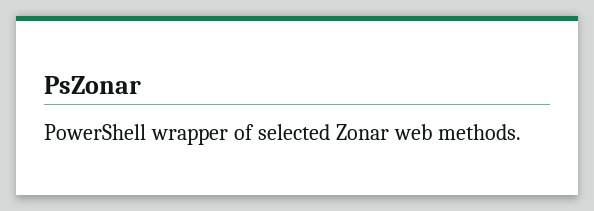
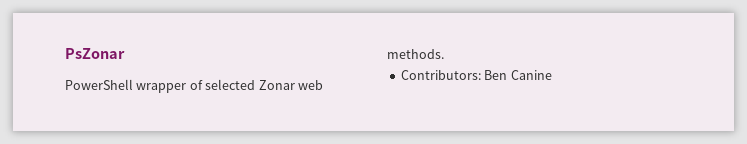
+ Contributors: Ben Canine

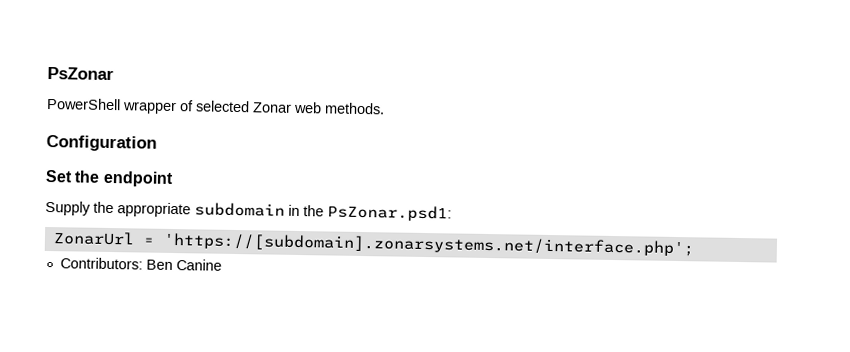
+ Configuration
+ Set the endpoint
+ Supply the appropriate subdomain in the PsZonar.psd1:
+ ZonarUrl = 'https://[subdomain].zonarsystems.net/interface.php';

